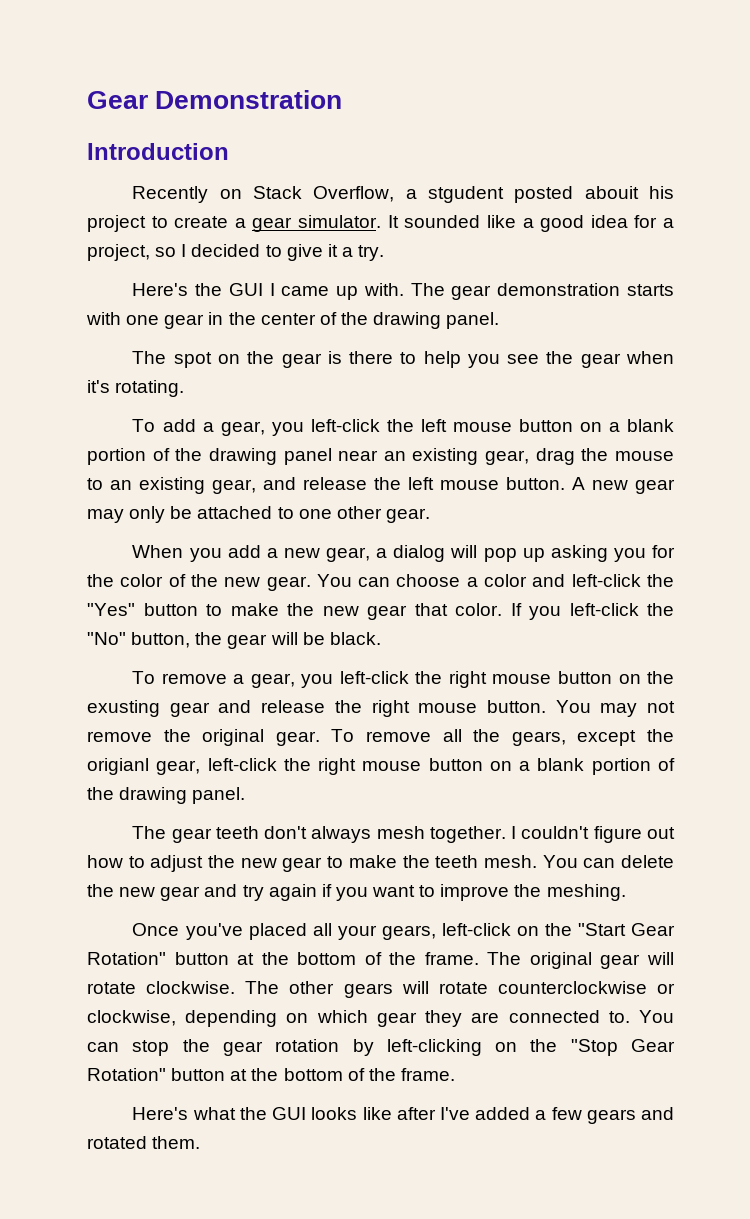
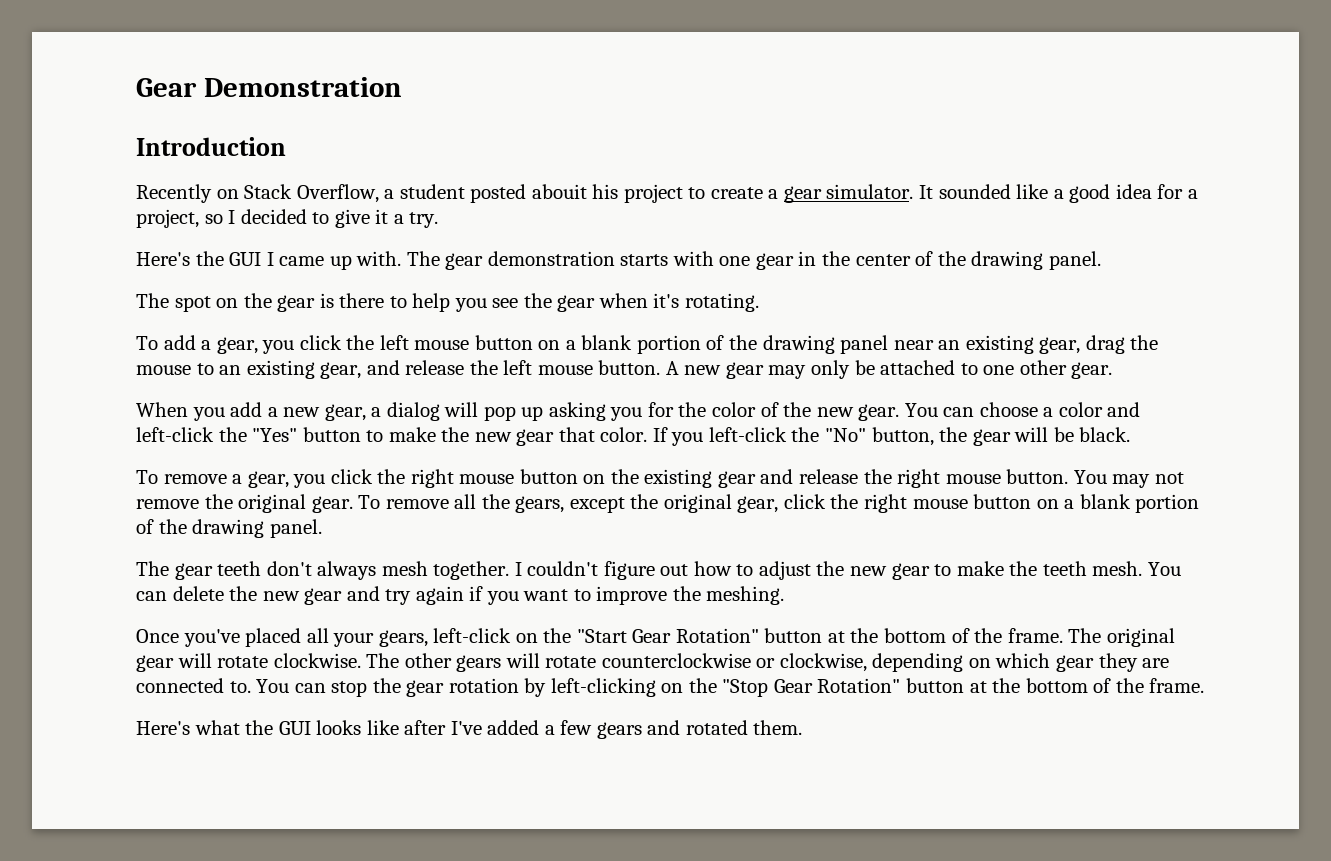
- Recently on Stack Overflow, a stgudent posted abouit his project to create a gear simulator.
+ Recently on Stack Overflow, a student posted abouit his project to create a gear simulator.
- To add a gear, you left-click the left mouse button on a blank portion of the drawing panel near an existing gear, drag the mouse to an existing gear, and release the left mouse button.
+ To add a gear, you click the left mouse button on a blank portion of the drawing panel near an existing gear, drag the mouse to an existing gear, and release the left mouse button.
- To remove a gear, you left-click the right mouse button on the exusting gear and release the right mouse button.
+ To remove a gear, you click the right mouse button on the existing gear and release the right mouse button.
- To remove all the gears, except the origianl gear, left-click the right mouse button on a blank portion of the drawing panel.
+ To remove all the gears, except the original gear, click the right mouse button on a blank portion of the drawing panel.

